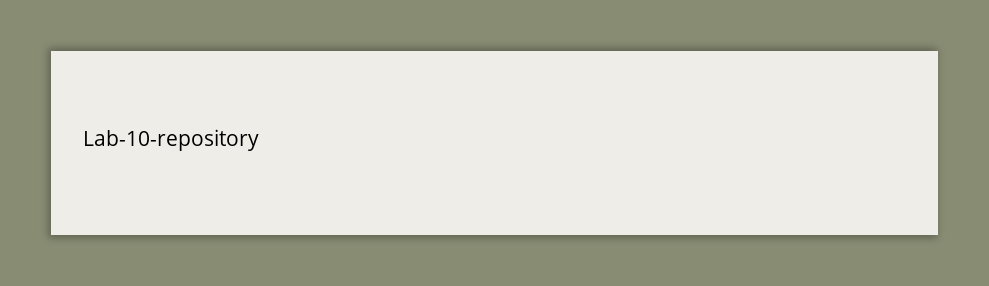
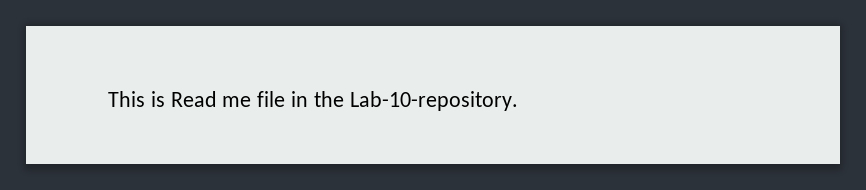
- Lab-10-repository
+ This is Read me file in the Lab-10-repository.

